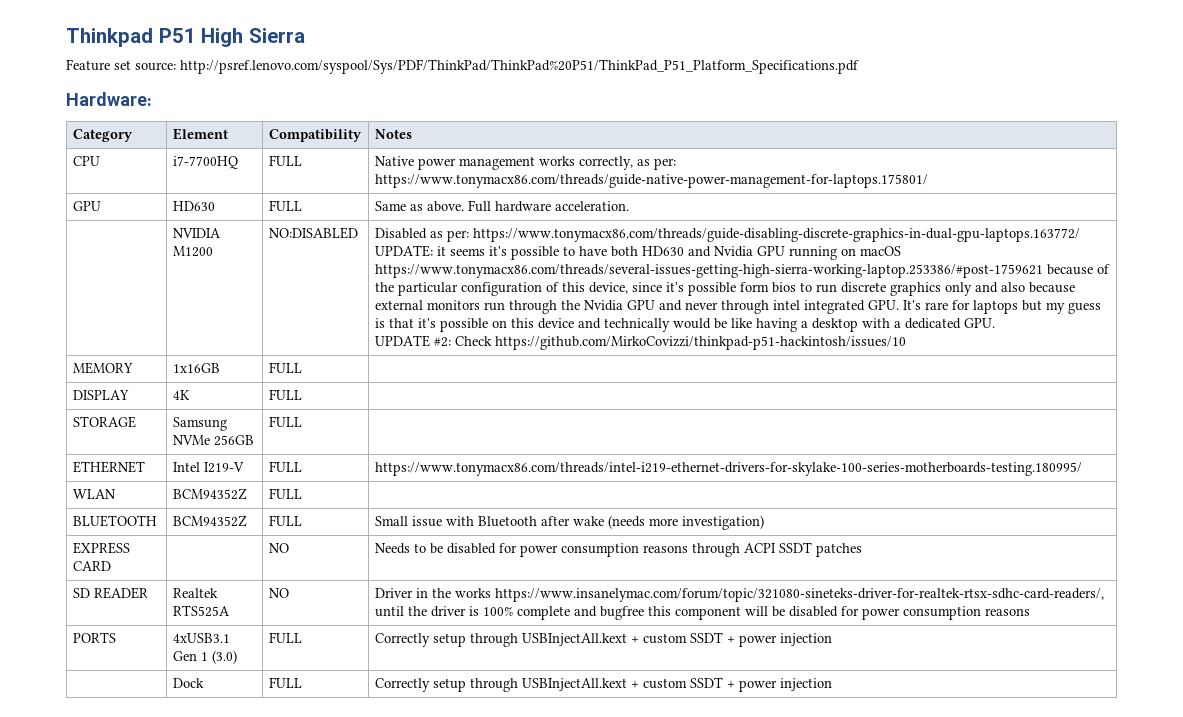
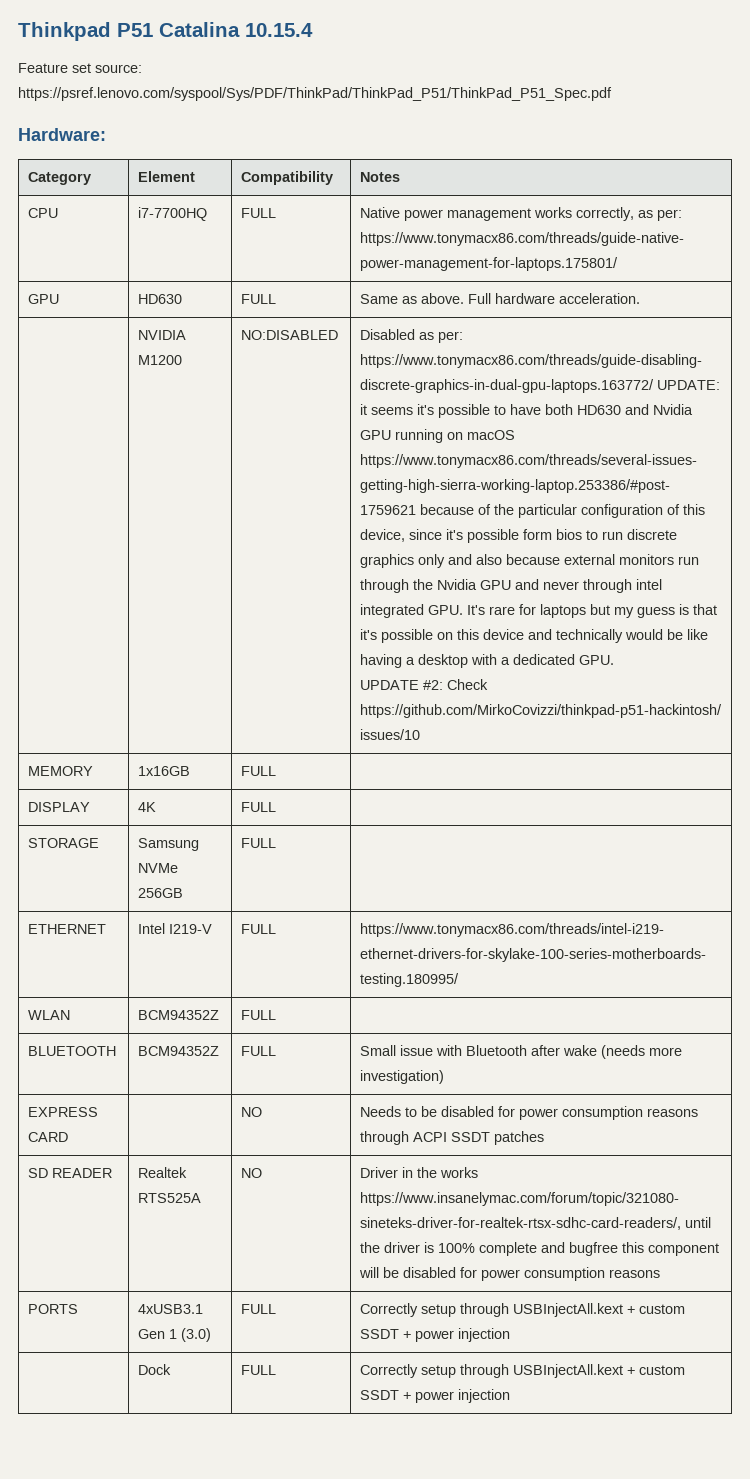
- Thinkpad P51 High Sierra
+ Thinkpad P51 Catalina 10.15.4
- Feature set source: http://psref.lenovo.com/syspool/Sys/PDF/ThinkPad/ThinkPad%20P51/ThinkPad_P51_Platform_Specifications.pdf
+ Feature set source: https://psref.lenovo.com/syspool/Sys/PDF/ThinkPad/ThinkPad_P51/ThinkPad_P51_Spec.pdf

